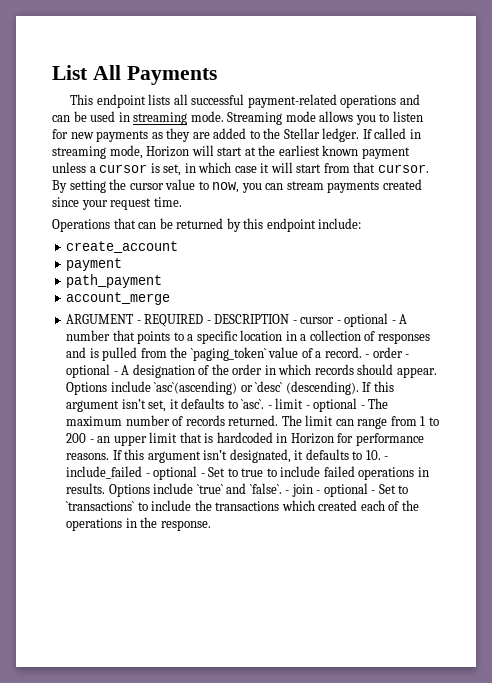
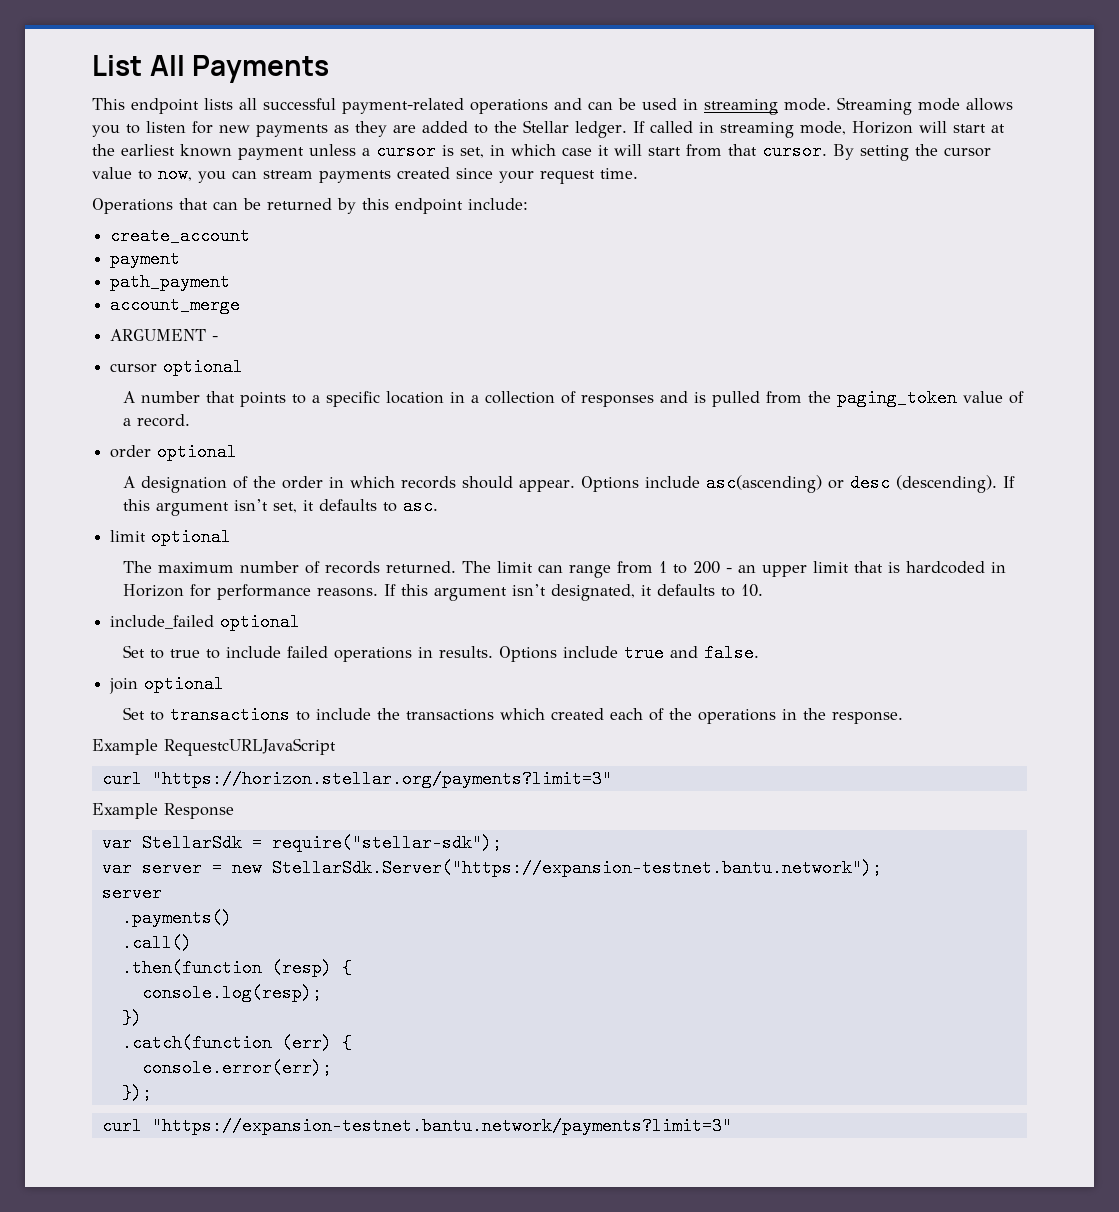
- ARGUMENT - REQUIRED - DESCRIPTION - cursor - optional - A number that points to a specific location in a collection of responses and is pulled from the `paging_token` value of a record. - order - optional - A designation of the order in which records should appear.
+ ARGUMENT -
+ cursor optional
+ A number that points to a specific location in a collection of responses and is pulled from the paging_token value of a record.
+ order optional
+ A designation of the order in which records should appear.
- Options include `asc`(ascending) or `desc` (descending).
+ Options include asc(ascending) or desc (descending).
- If this argument isn’t set, it defaults to `asc`. - limit - optional - The maximum number of records returned.
+ If this argument isn’t set, it defaults to asc.
+ limit optional
+ The maximum number of records returned.
- If this argument isn’t designated, it defaults to 10. - include_failed - optional - Set to true to include failed operations in results.
+ If this argument isn’t designated, it defaults to 10.
+ include_failed optional
+ Set to true to include failed operations in results.
- Options include `true` and `false`. - join - optional - Set to `transactions` to include the transactions which created each of the operations in the response.
+ Options include true and false.
+ join optional
+ Set to transactions to include the transactions which created each of the operations in the response.
+ Example RequestcURLJavaScript
+ curl "https://horizon.stellar.org/payments?limit=3"
+ Example Response
+ var StellarSdk = require("stellar-sdk");
+ var server = new StellarSdk.Server("https://expansion-testnet.bantu.network");
+ server
+ .payments()
+ .call()
+ .then(function (resp) {
+ console.log(resp);
+ })
+ .catch(function (err) {
+ console.error(err);
+ });
+ curl "https://expansion-testnet.bantu.network/payments?limit=3"

